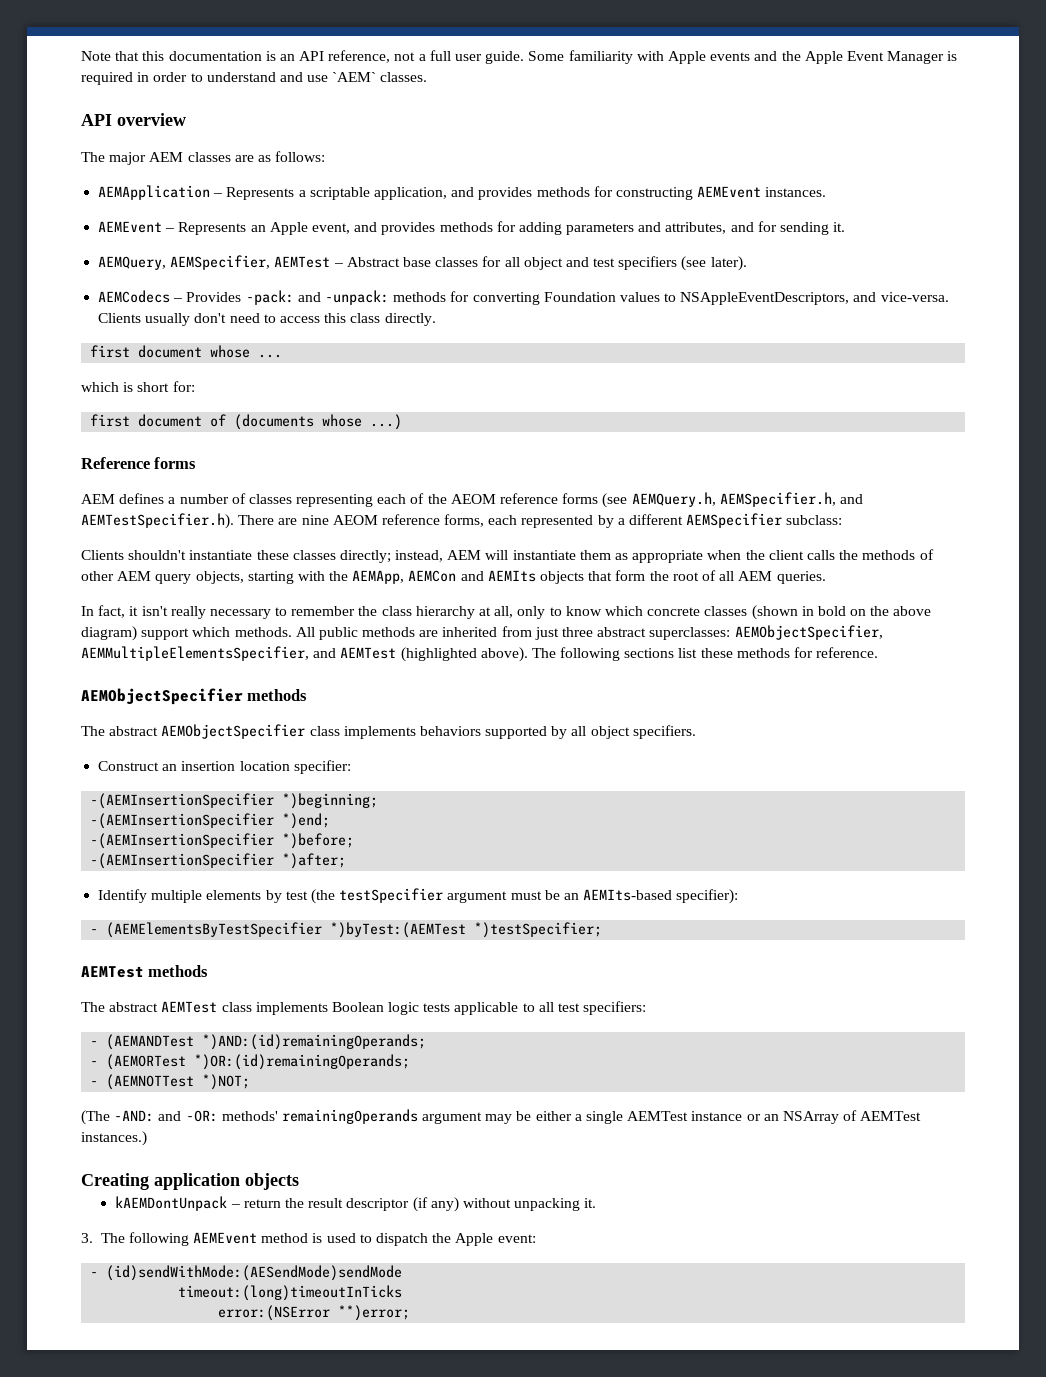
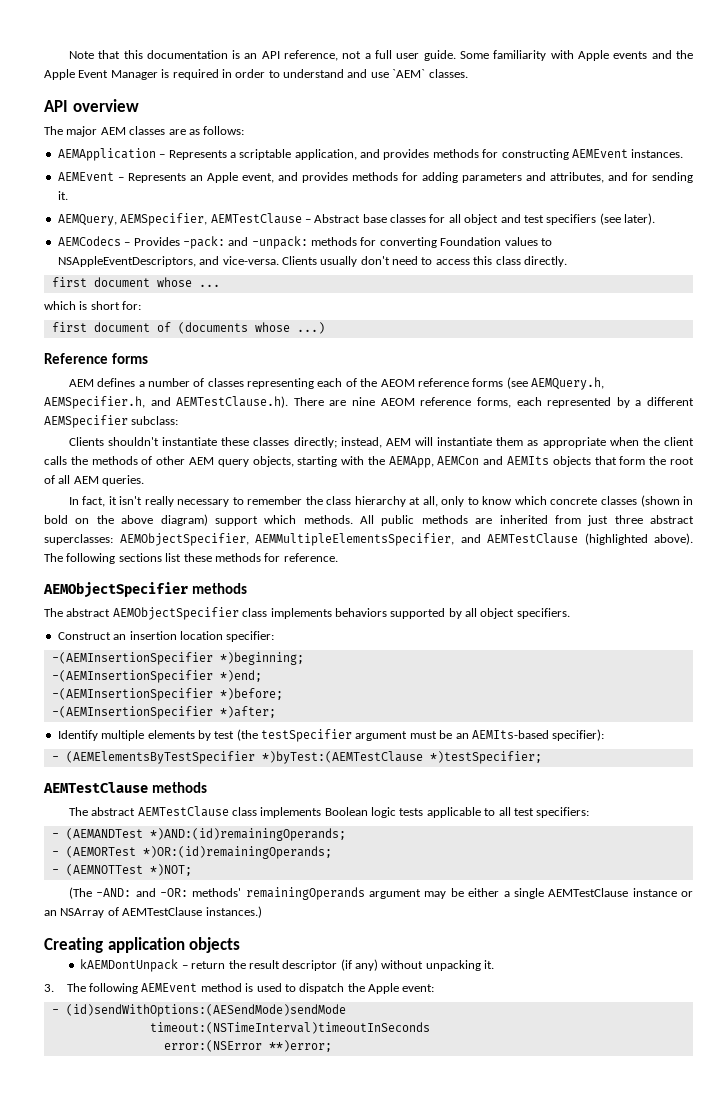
- AEMQuery, AEMSpecifier, AEMTest – Abstract base classes for all object and test specifiers (see later).
+ AEMQuery, AEMSpecifier, AEMTestClause – Abstract base classes for all object and test specifiers (see later).
- AEM defines a number of classes representing each of the AEOM reference forms (see AEMQuery.h, AEMSpecifier.h, and AEMTestSpecifier.h). There are nine AEOM reference forms, each represented by a different AEMSpecifier subclass:
+ AEM defines a number of classes representing each of the AEOM reference forms (see AEMQuery.h, AEMSpecifier.h, and AEMTestClause.h). There are nine AEOM reference forms, each represented by a different AEMSpecifier subclass:
- All public methods are inherited from just three abstract superclasses: AEMObjectSpecifier, AEMMultipleElementsSpecifier, and AEMTest (highlighted above).
+ All public methods are inherited from just three abstract superclasses: AEMObjectSpecifier, AEMMultipleElementsSpecifier, and AEMTestClause (highlighted above).
- - (AEMElementsByTestSpecifier *)byTest:(AEMTest *)testSpecifier;
+ - (AEMElementsByTestSpecifier *)byTest:(AEMTestClause *)testSpecifier;
- AEMTest methods
- The abstract AEMTest class implements Boolean logic tests applicable to all test specifiers:
+ AEMTestClause methods
+ The abstract AEMTestClause class implements Boolean logic tests applicable to all test specifiers:
- (The -AND: and -OR: methods' remainingOperands argument may be either a single AEMTest instance or an NSArray of AEMTest instances.)
+ (The -AND: and -OR: methods' remainingOperands argument may be either a single AEMTestClause instance or an NSArray of AEMTestClause instances.)
- - (id)sendWithMode:(AESendMode)sendMode
- timeout:(long)timeoutInTicks
+ - (id)sendWithOptions:(AESendMode)sendMode
+ timeout:(NSTimeInterval)timeoutInSeconds

